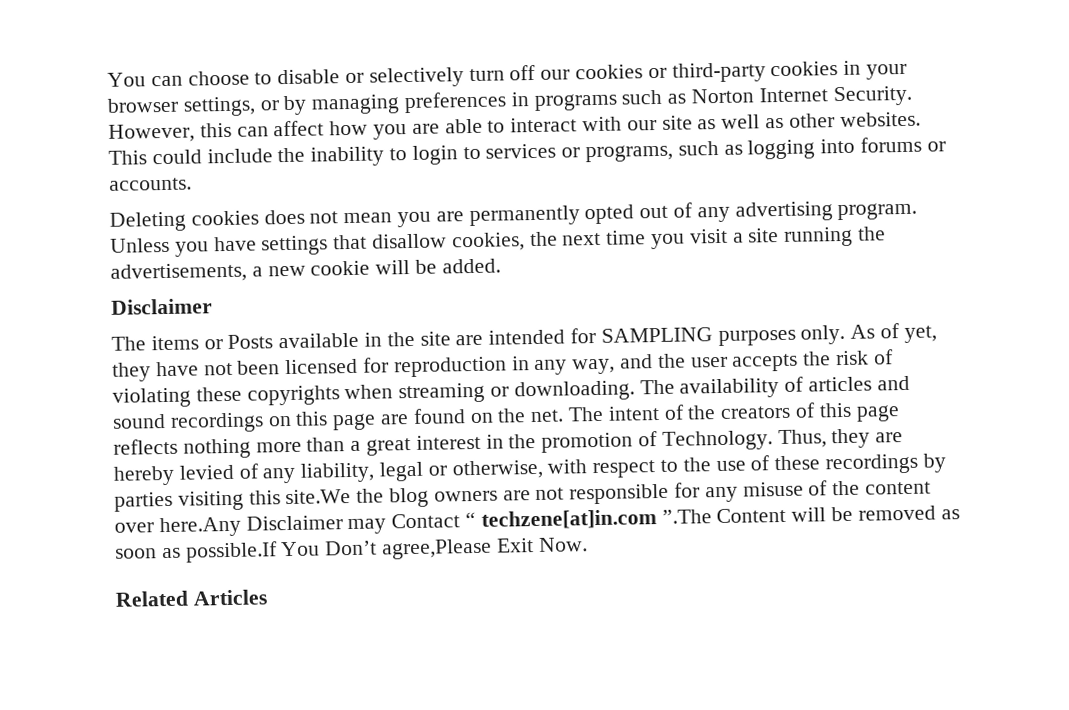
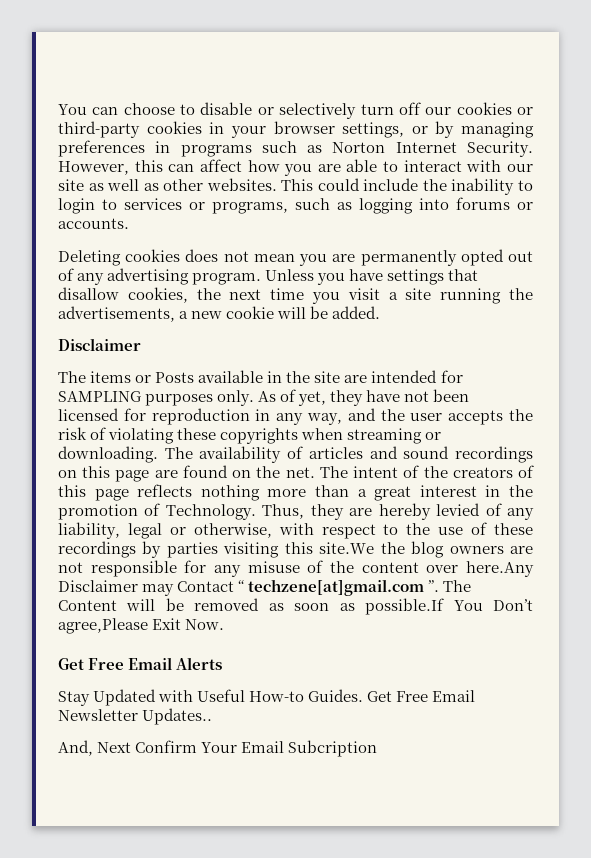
- Thus, they are hereby levied of any liability, legal or otherwise, with respect to the use of these recordings by parties visiting this site.We the blog owners are not responsible for any misuse of the content over here.Any Disclaimer may Contact “ techzene[at]in.com ”.The Content will be removed as soon as possible.If You Don’t agree,Please Exit Now.
+ Thus, they are hereby levied of any liability, legal or otherwise, with respect to the use of these recordings by parties visiting this site.We the blog owners are not responsible for any misuse of the content over here.Any Disclaimer may Contact “ techzene[at]gmail.com ”. The Content will be removed as soon as possible.If You Don’t agree,Please Exit Now.
- Related Articles
+ Get Free Email Alerts
+ Stay Updated with Useful How-to Guides. Get Free Email Newsletter Updates..
+ And, Next Confirm Your Email Subcription

